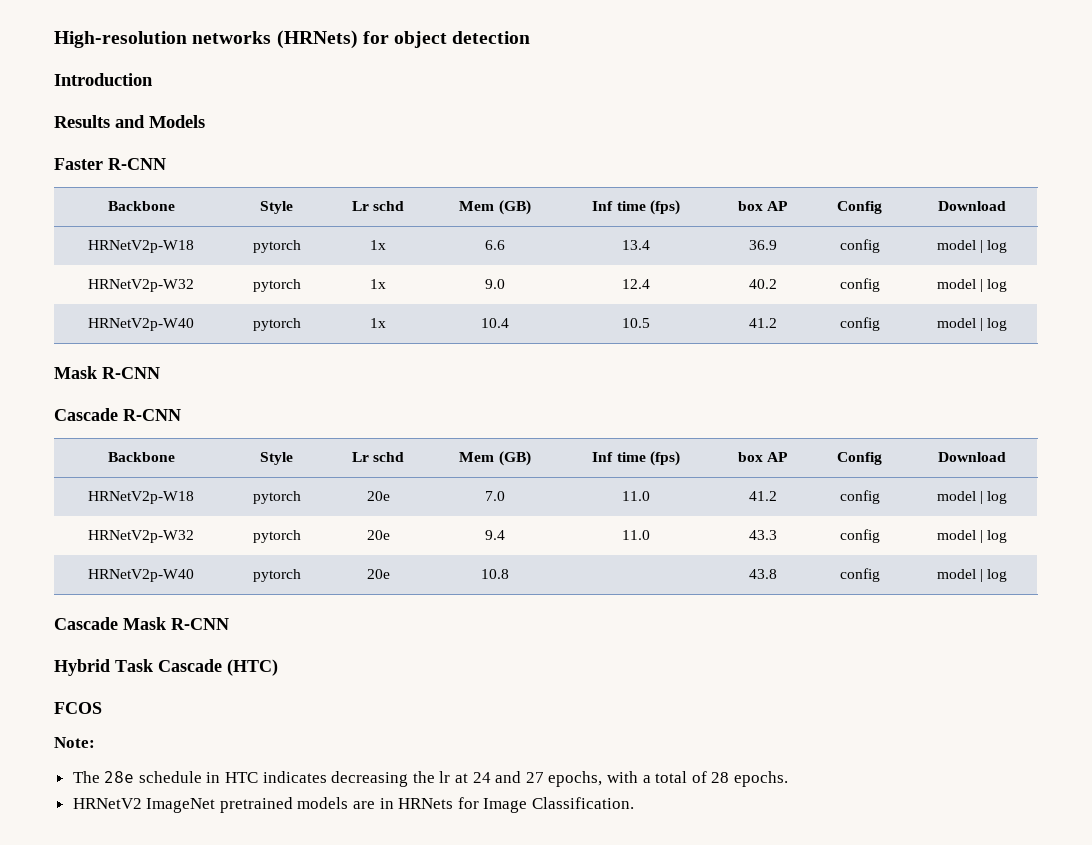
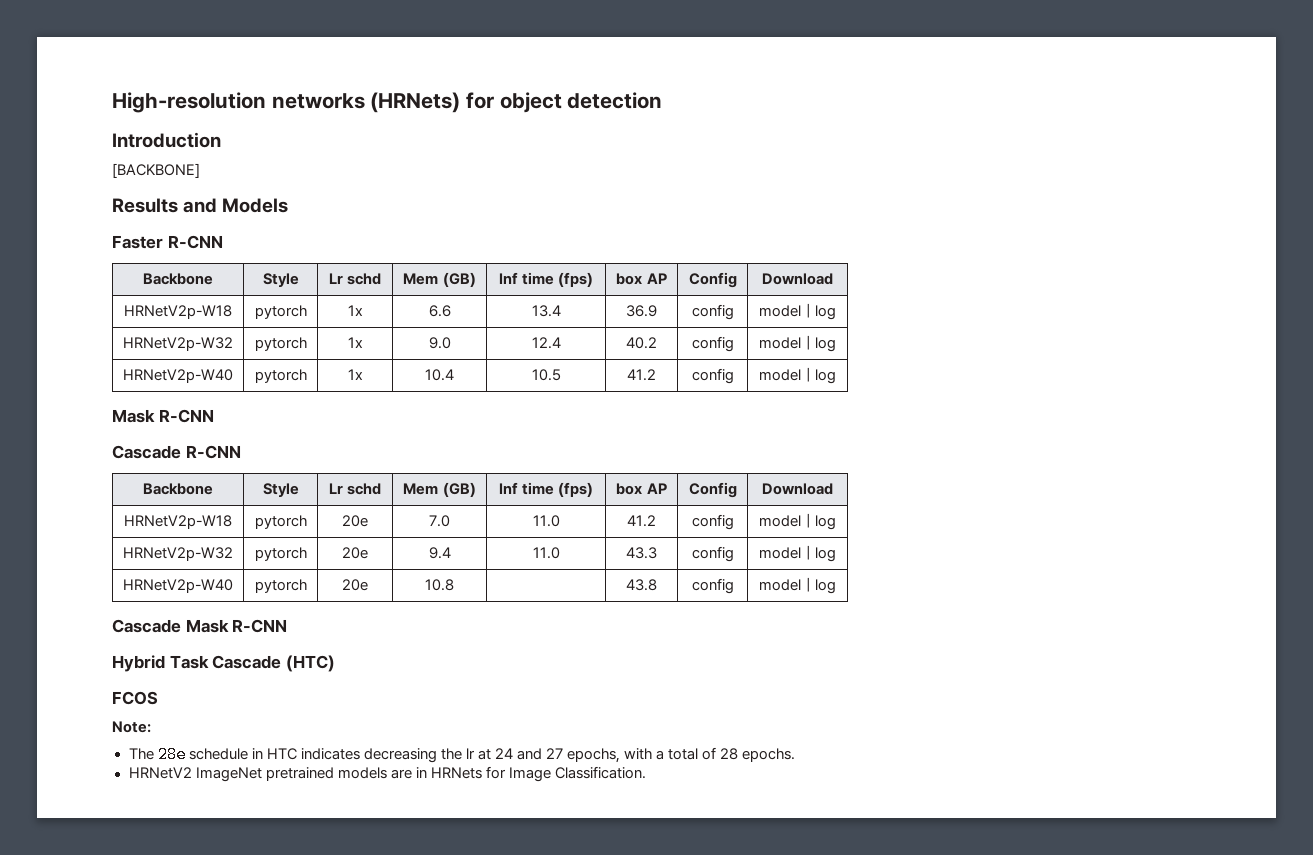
+ [BACKBONE]

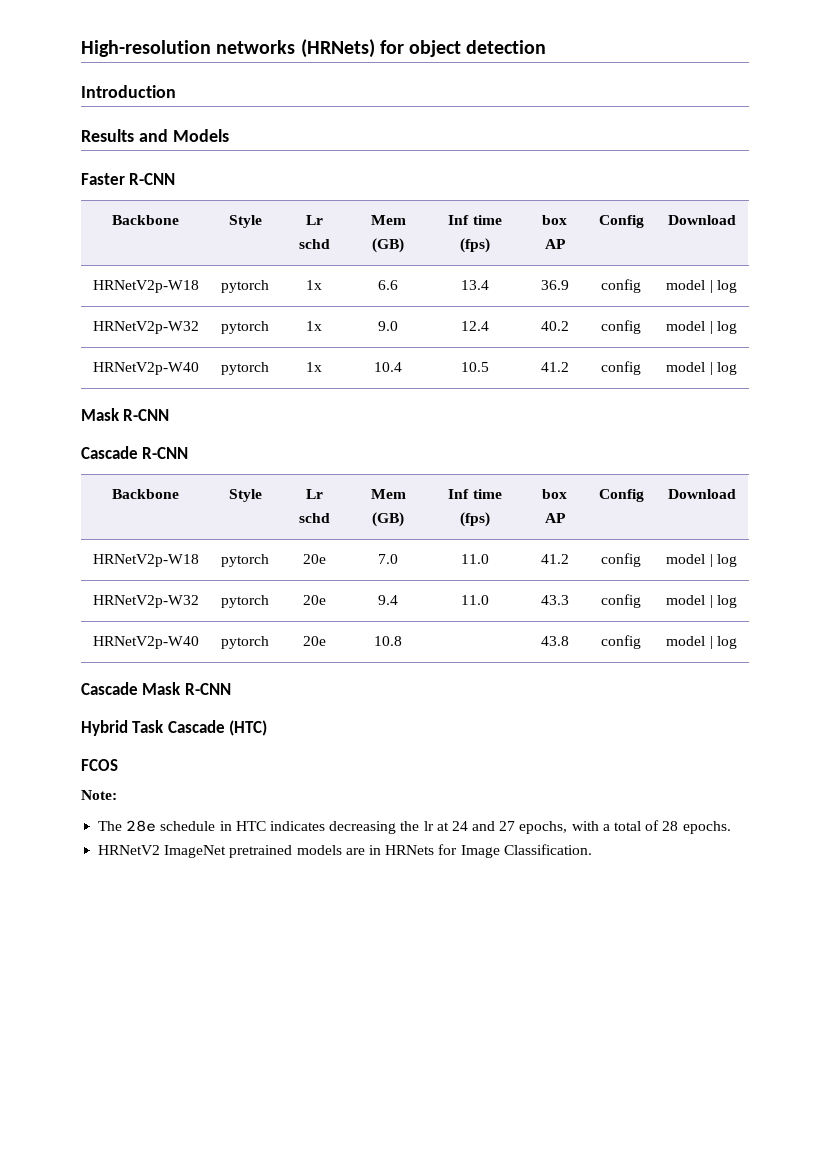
- [BACKBONE]

